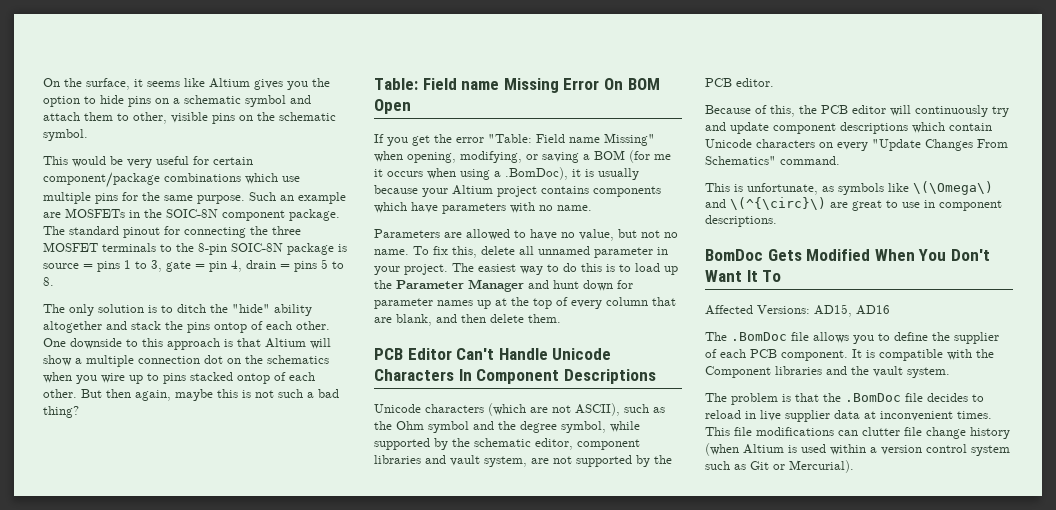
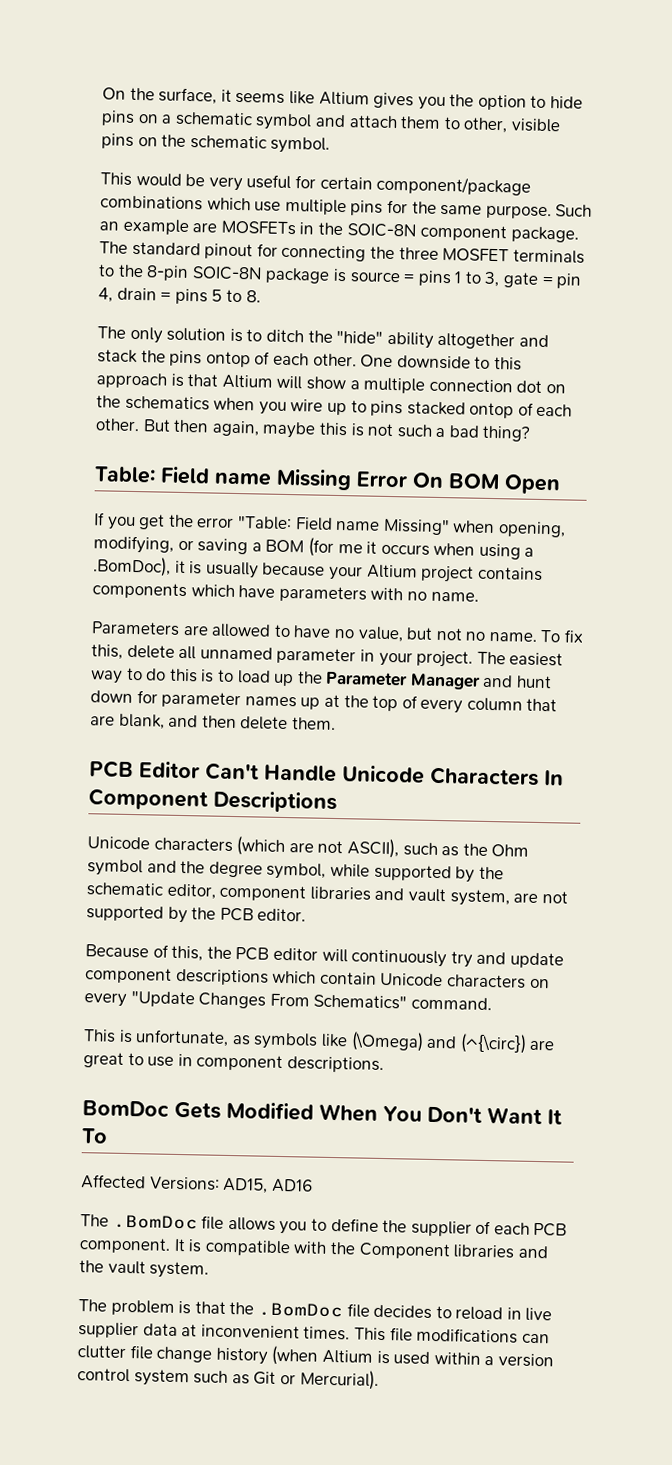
- This is unfortunate, as symbols like \(\Omega\) and \(^{\circ}\) are great to use in component descriptions.
+ This is unfortunate, as symbols like (\Omega) and (^{\circ}) are great to use in component descriptions.

